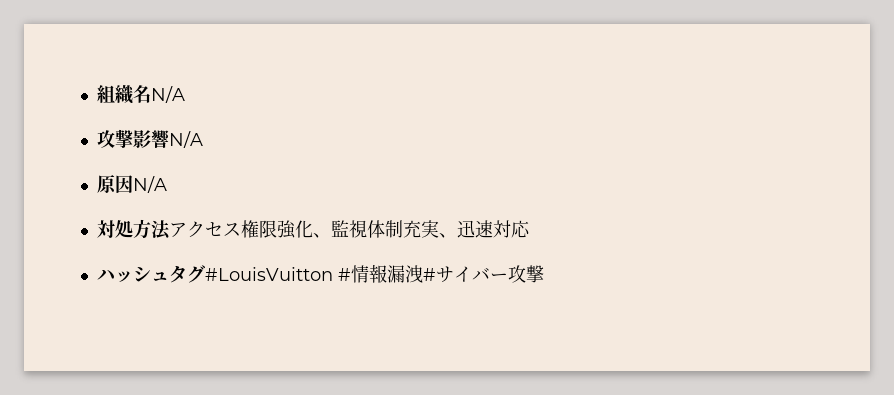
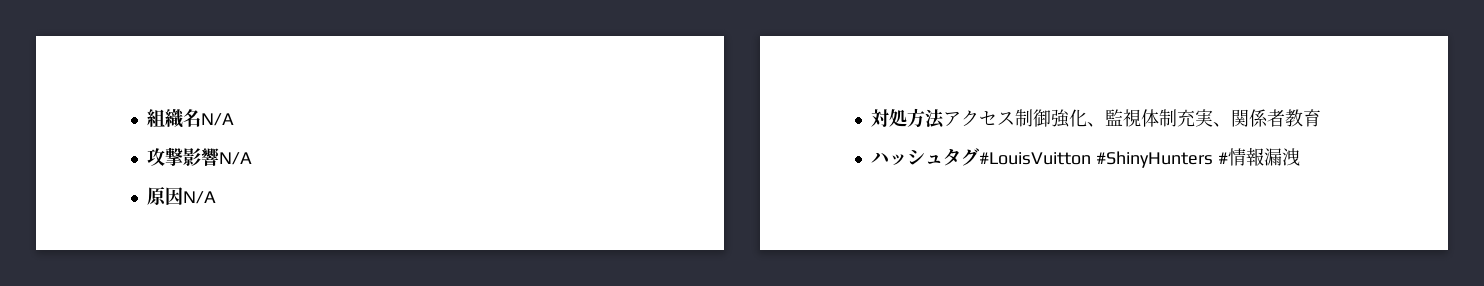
- 対処方法アクセス権限強化、監視体制充実、迅速対応
+ 対処方法アクセス制御強化、監視体制充実、関係者教育
- ハッシュタグ#LouisVuitton #情報漏洩#サイバー攻撃
+ ハッシュタグ#LouisVuitton #ShinyHunters #情報漏洩

